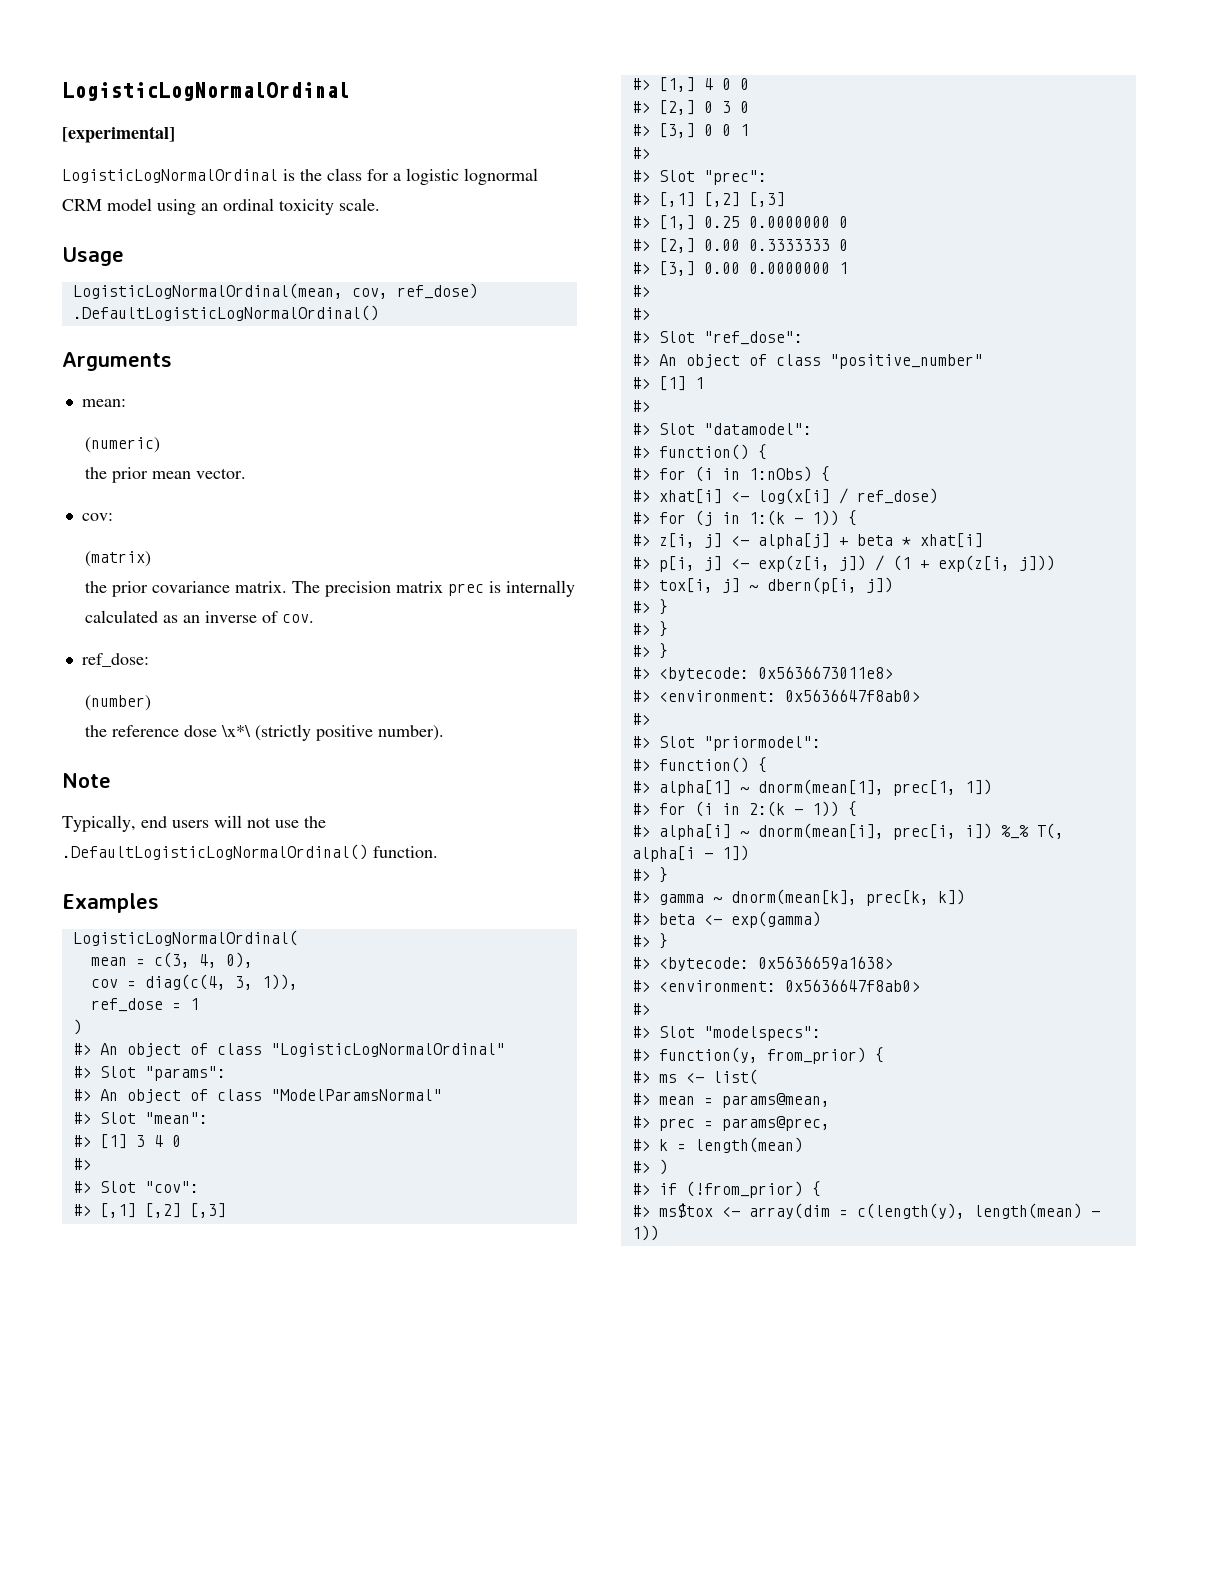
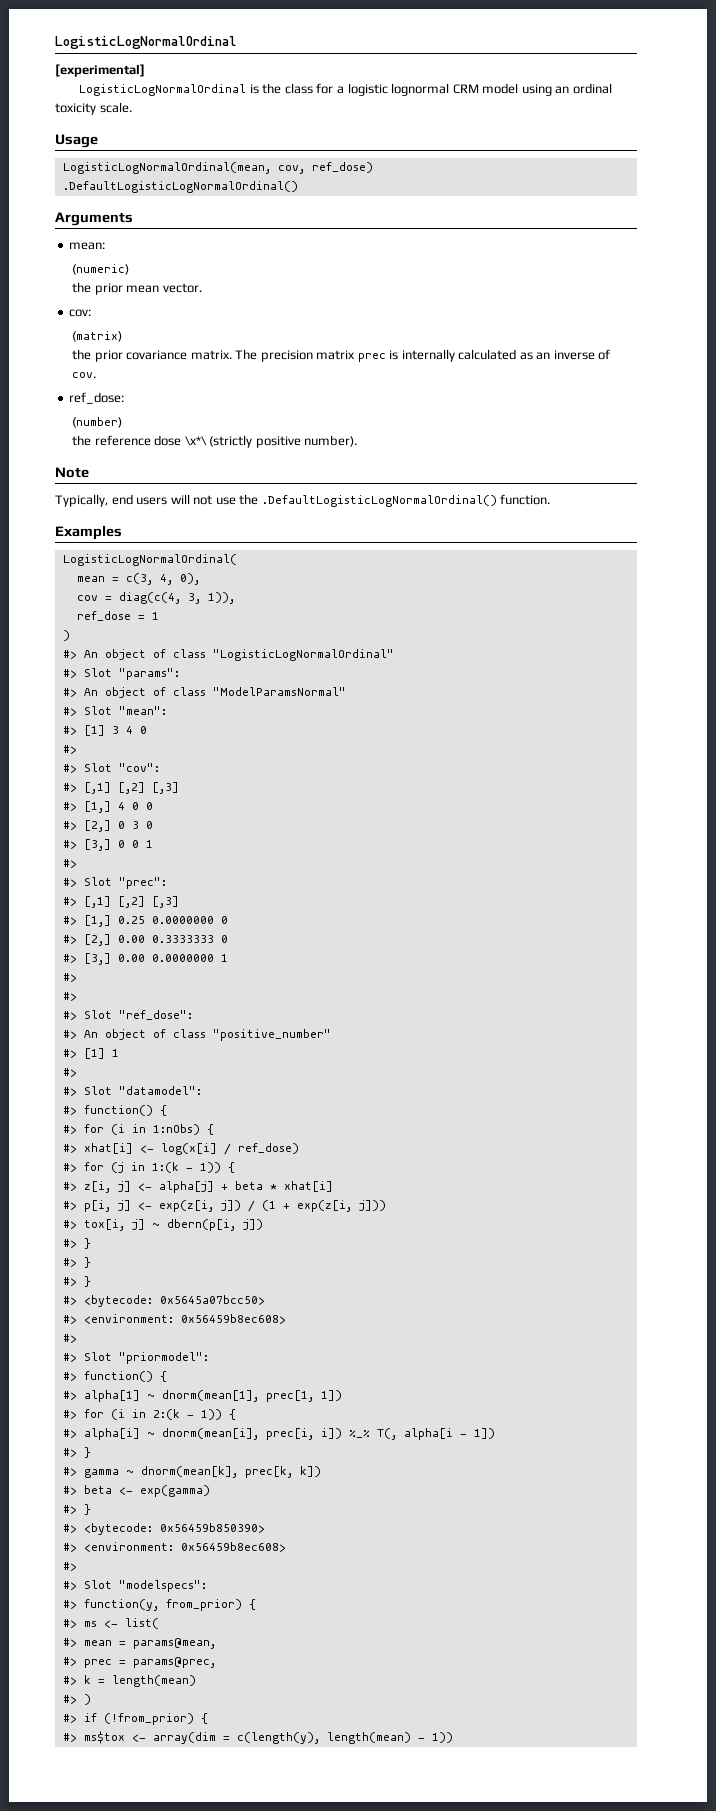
- #> <bytecode: 0x5636673011e8>
- #> <environment: 0x5636647f8ab0>
+ #> <bytecode: 0x5645a07bcc50>
+ #> <environment: 0x56459b8ec608>
- #> <bytecode: 0x5636659a1638>
- #> <environment: 0x5636647f8ab0>
+ #> <bytecode: 0x56459b850390>
+ #> <environment: 0x56459b8ec608>

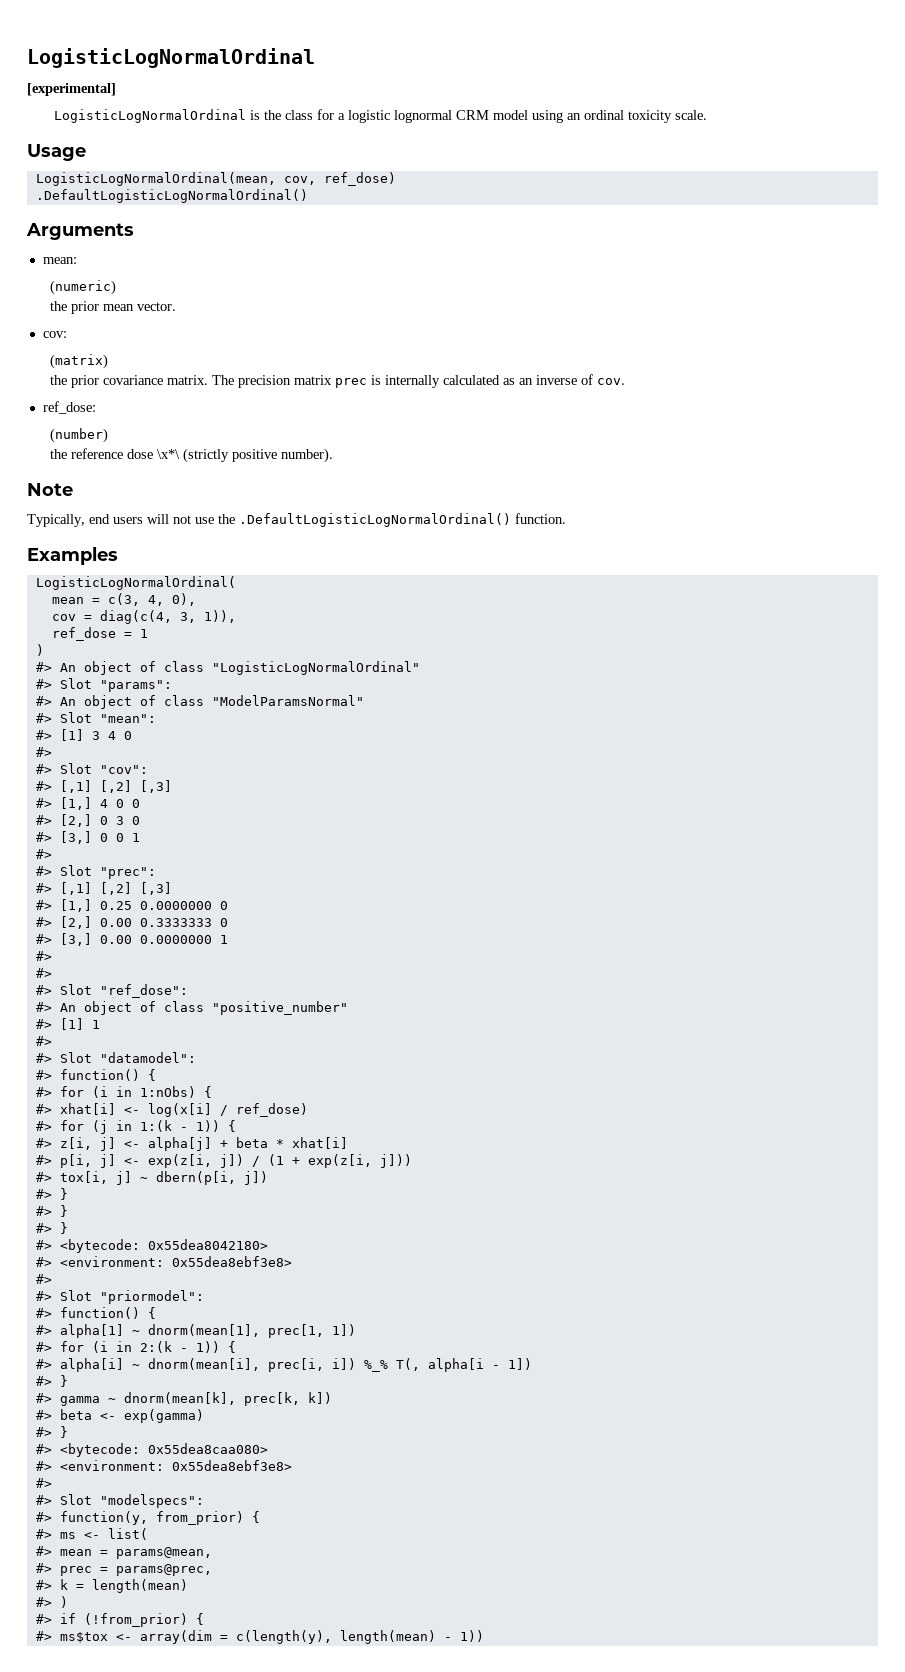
- #> <bytecode: 0x5645a07bcc50>
- #> <environment: 0x56459b8ec608>
+ #> <bytecode: 0x55dea8042180>
+ #> <environment: 0x55dea8ebf3e8>
- #> <bytecode: 0x56459b850390>
- #> <environment: 0x56459b8ec608>
+ #> <bytecode: 0x55dea8caa080>
+ #> <environment: 0x55dea8ebf3e8>

